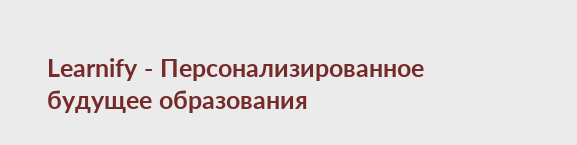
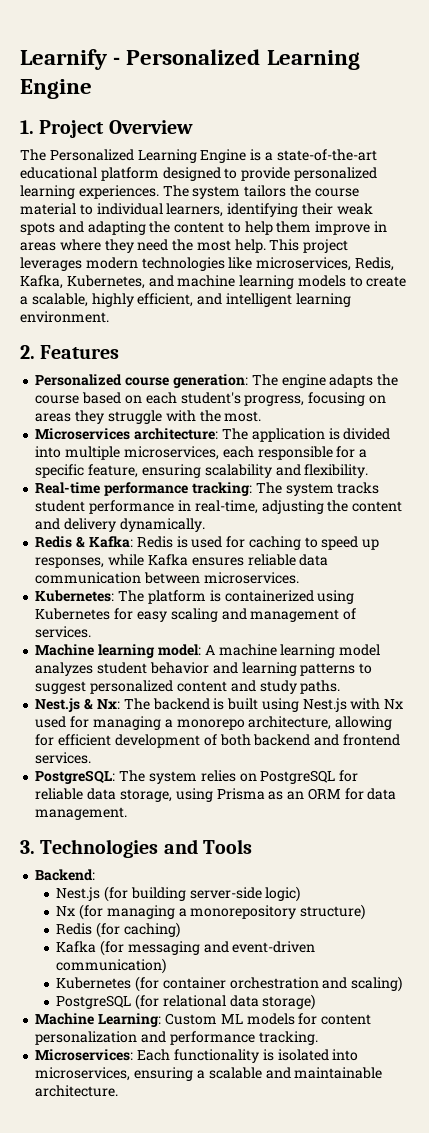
- Learnify - Персонализированное будущее образования
+ Learnify - Personalized Learning Engine
+ 1. Project Overview
+ The Personalized Learning Engine is a state-of-the-art educational platform designed to provide personalized learning experiences. The system tailors the course material to individual learners, identifying their weak spots and adapting the content to help them improve in areas where they need the most help. This project leverages modern technologies like microservices, Redis, Kafka, Kubernetes, and machine learning models to create a scalable, highly efficient, and intelligent learning environment.
+ 2. Features
+ Personalized course generation: The engine adapts the course based on each student's progress, focusing on areas they struggle with the most.
+ Microservices architecture: The application is divided into multiple microservices, each responsible for a specific feature, ensuring scalability and flexibility.
+ Real-time performance tracking: The system tracks student performance in real-time, adjusting the content and delivery dynamically.
+ Redis & Kafka: Redis is used for caching to speed up responses, while Kafka ensures reliable data communication between microservices.
+ Kubernetes: The platform is containerized using Kubernetes for easy scaling and management of services.
+ Machine learning model: A machine learning model analyzes student behavior and learning patterns to suggest personalized content and study paths.
+ Nest.js & Nx: The backend is built using Nest.js with Nx used for managing a monorepo architecture, allowing for efficient development of both backend and frontend services.
+ PostgreSQL: The system relies on PostgreSQL for reliable data storage, using Prisma as an ORM for data management.
+ 3. Technologies and Tools
+ Backend:
+ Nest.js (for building server-side logic)
+ Nx (for managing a monorepository structure)
+ Redis (for caching)
+ Kafka (for messaging and event-driven communication)
+ Kubernetes (for container orchestration and scaling)
+ PostgreSQL (for relational data storage)
+ Machine Learning: Custom ML models for content personalization and performance tracking.
+ Microservices: Each functionality is isolated into microservices, ensuring a scalable and maintainable architecture.

